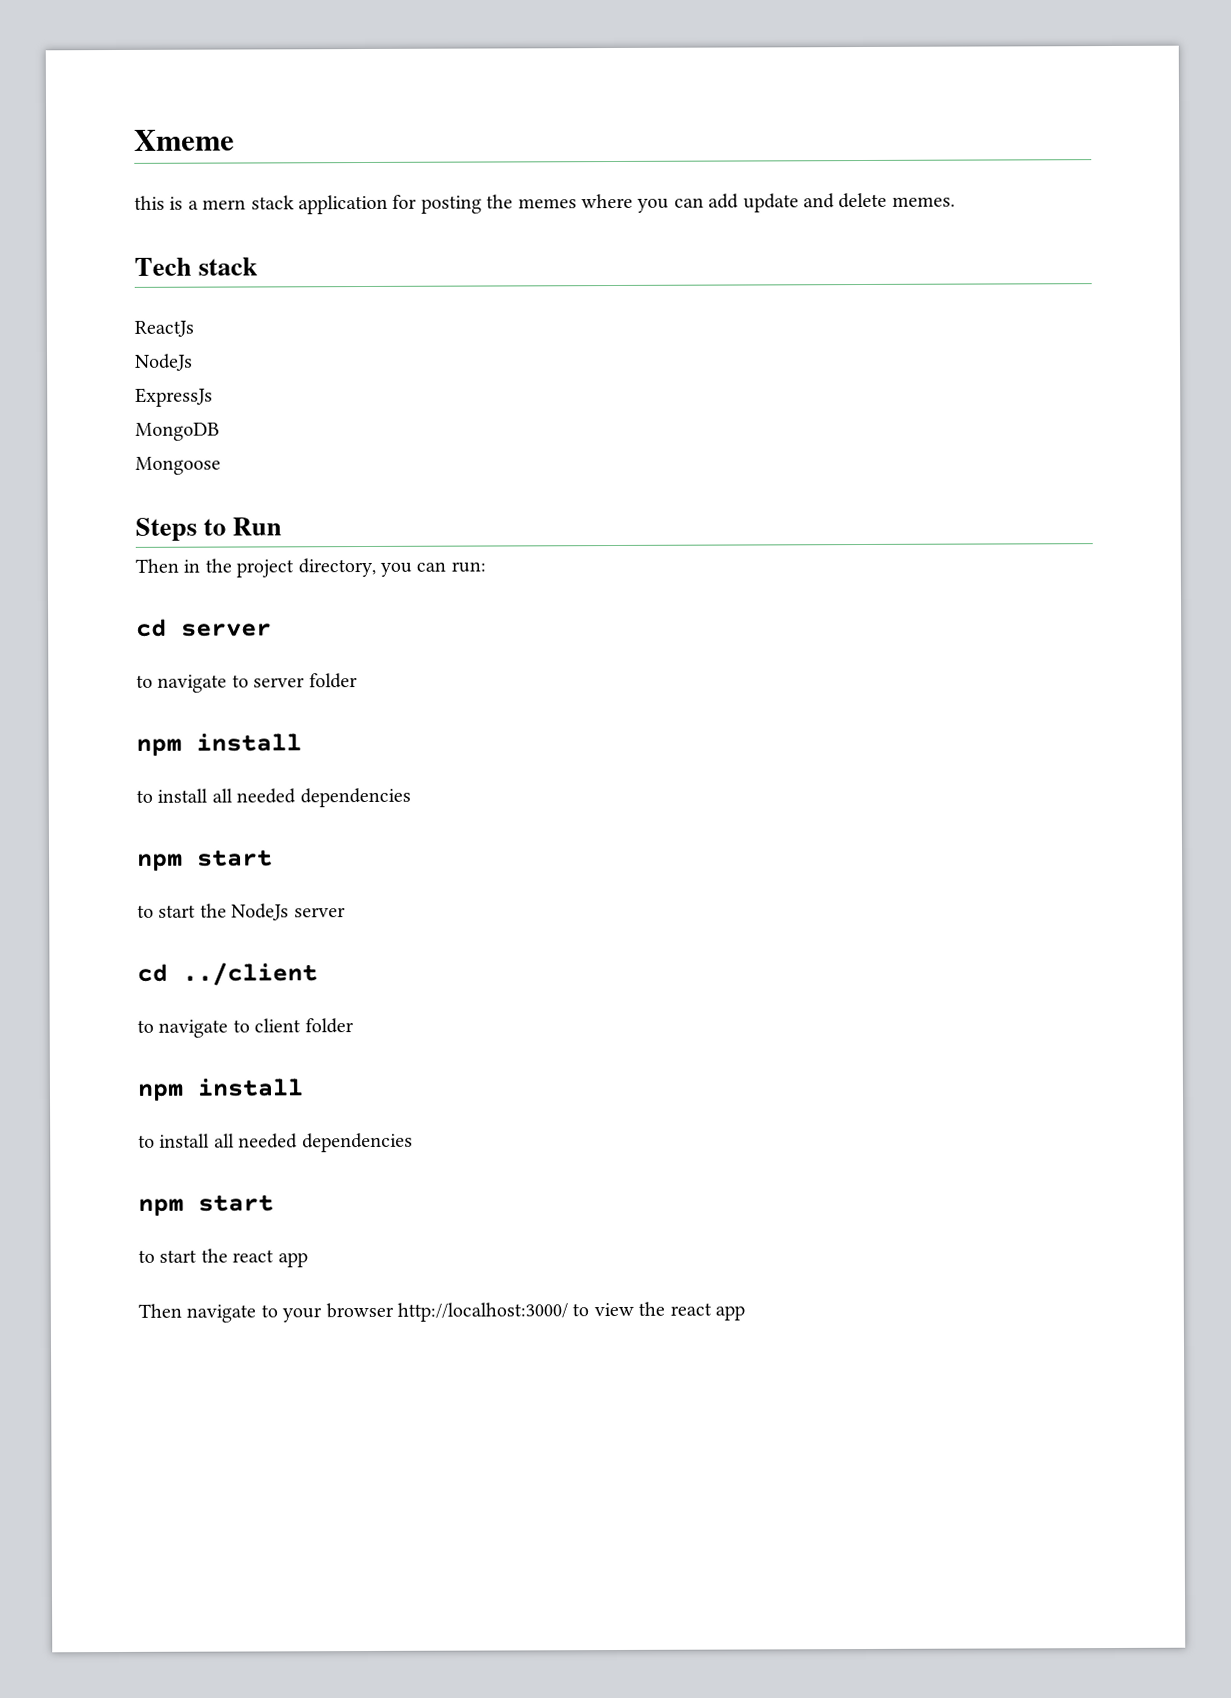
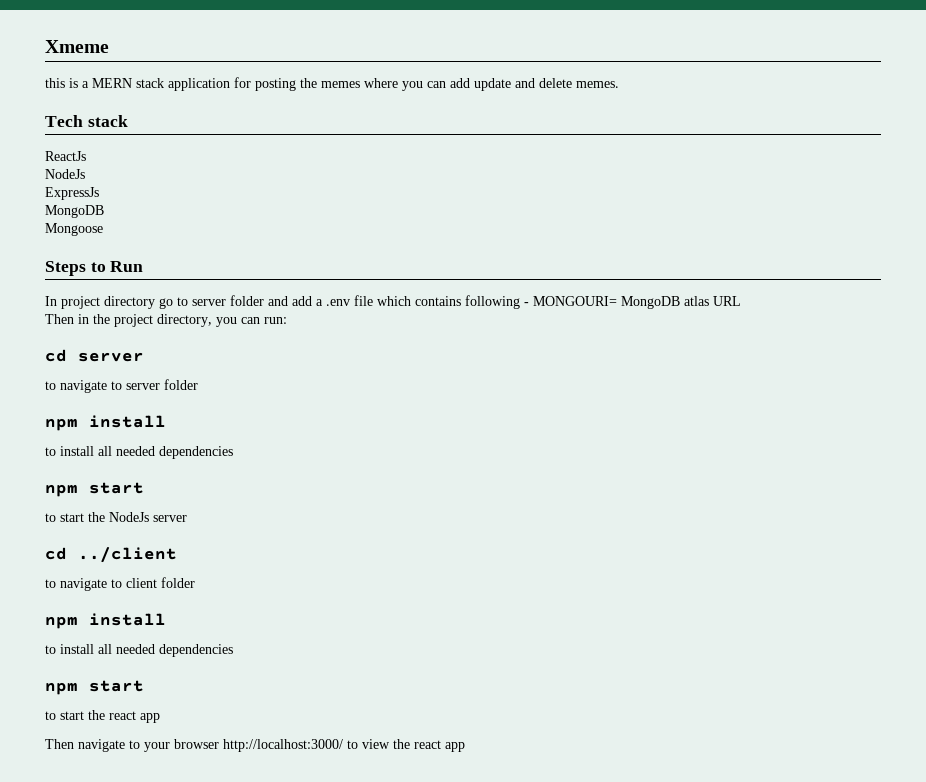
- this is a mern stack application for posting the memes where you can add update and delete memes.
+ this is a MERN stack application for posting the memes where you can add update and delete memes.
+ In project directory go to server folder and add a .env file which contains following - MONGOURI= MongoDB atlas URL

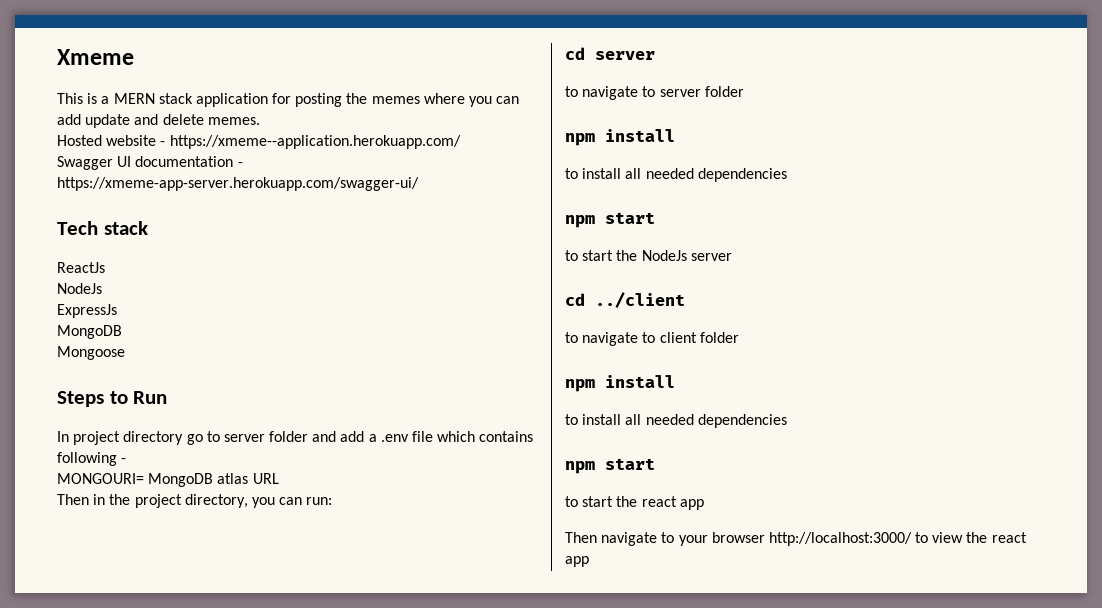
- this is a MERN stack application for posting the memes where you can add update and delete memes.
+ This is a MERN stack application for posting the memes where you can add update and delete memes.
+ Hosted website - https://xmeme--application.herokuapp.com/
+ Swagger UI documentation - https://xmeme-app-server.herokuapp.com/swagger-ui/
- In project directory go to server folder and add a .env file which contains following - MONGOURI= MongoDB atlas URL
+ In project directory go to server folder and add a .env file which contains following -
+ MONGOURI= MongoDB atlas URL

